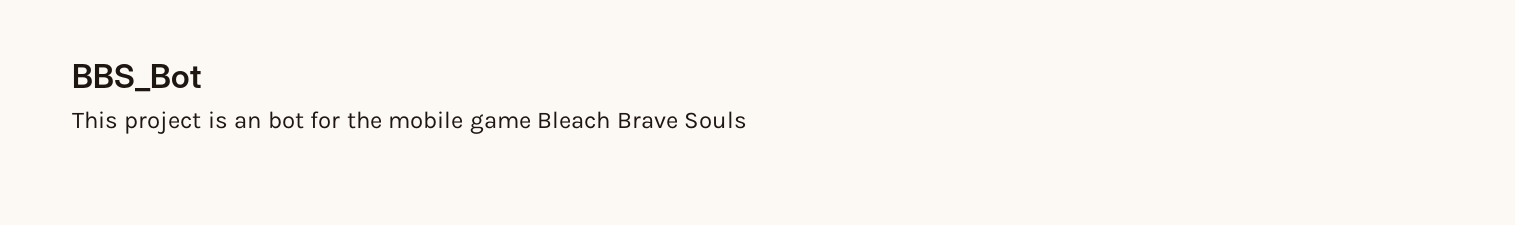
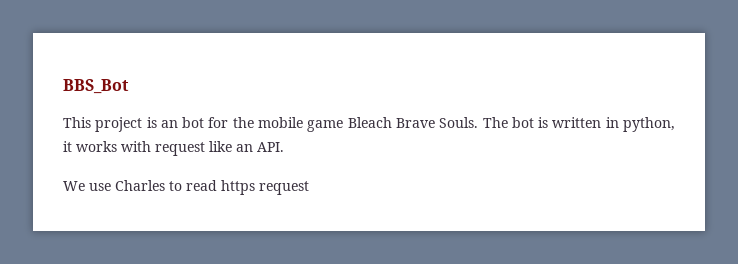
- This project is an bot for the mobile game Bleach Brave Souls
+ This project is an bot for the mobile game Bleach Brave Souls. The bot is written in python, it works with request like an API.
+ We use Charles to read https request

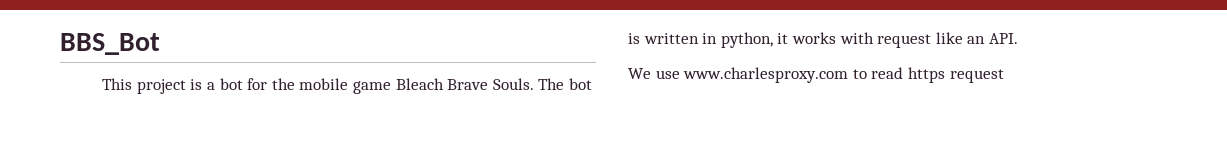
- This project is an bot for the mobile game Bleach Brave Souls.
+ This project is a bot for the mobile game Bleach Brave Souls.
- We use Charles to read https request
+ We use www.charlesproxy.com to read https request

